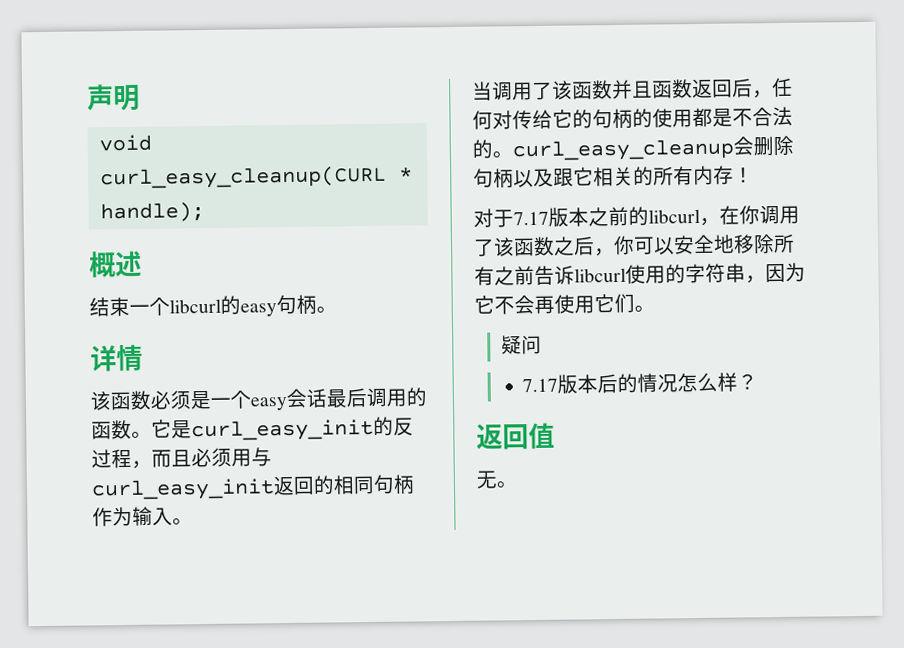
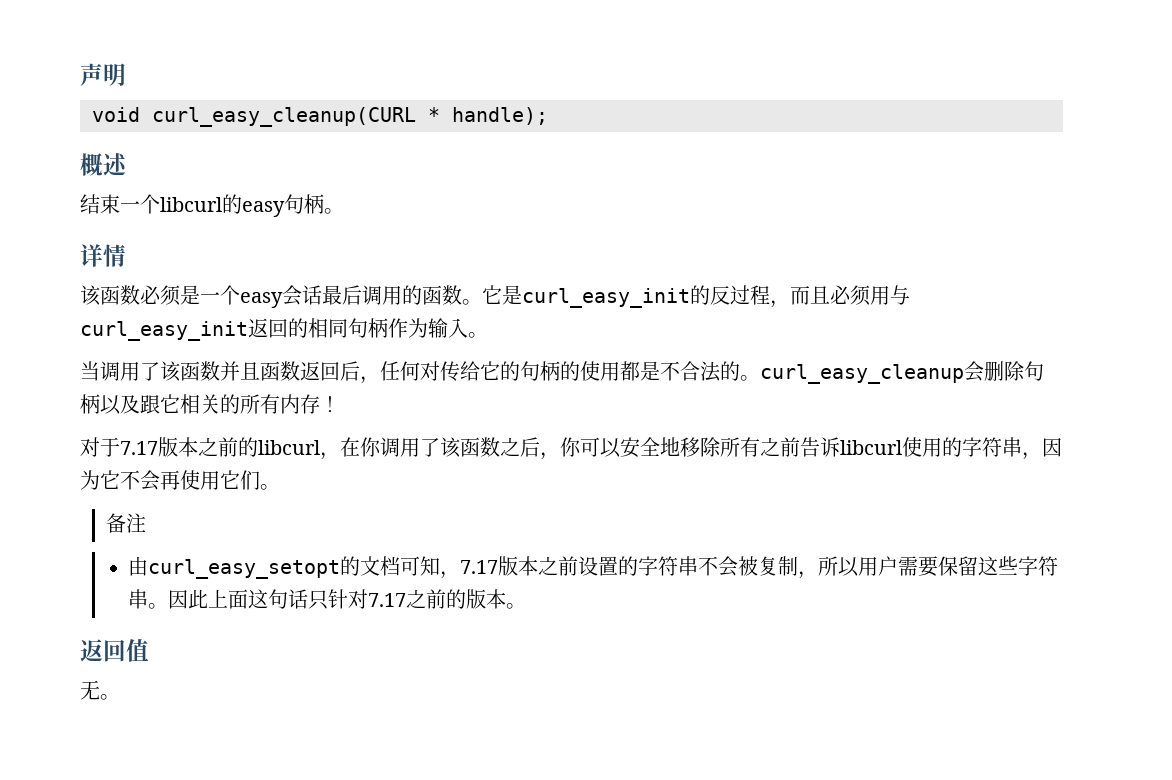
- 疑问
- 7.17版本后的情况怎么样？
+ 备注
+ 由curl_easy_setopt的文档可知，7.17版本之前设置的字符串不会被复制，所以用户需要保留这些字符串。因此上面这句话只针对7.17之前的版本。

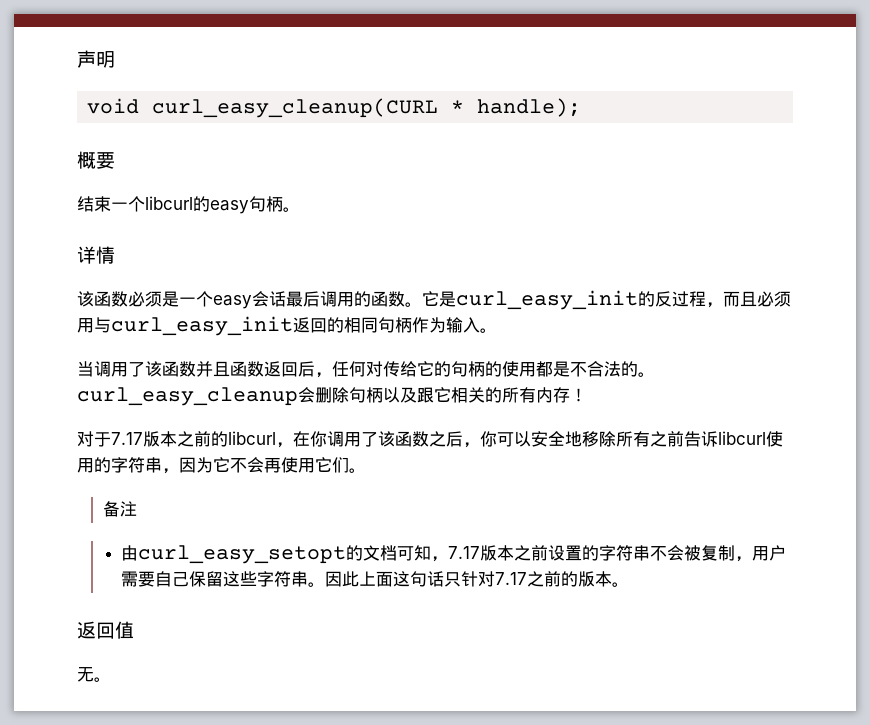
- 概述
+ 概要
- 由curl_easy_setopt的文档可知，7.17版本之前设置的字符串不会被复制，所以用户需要保留这些字符串。
+ 由curl_easy_setopt的文档可知，7.17版本之前设置的字符串不会被复制，用户需要自己保留这些字符串。

